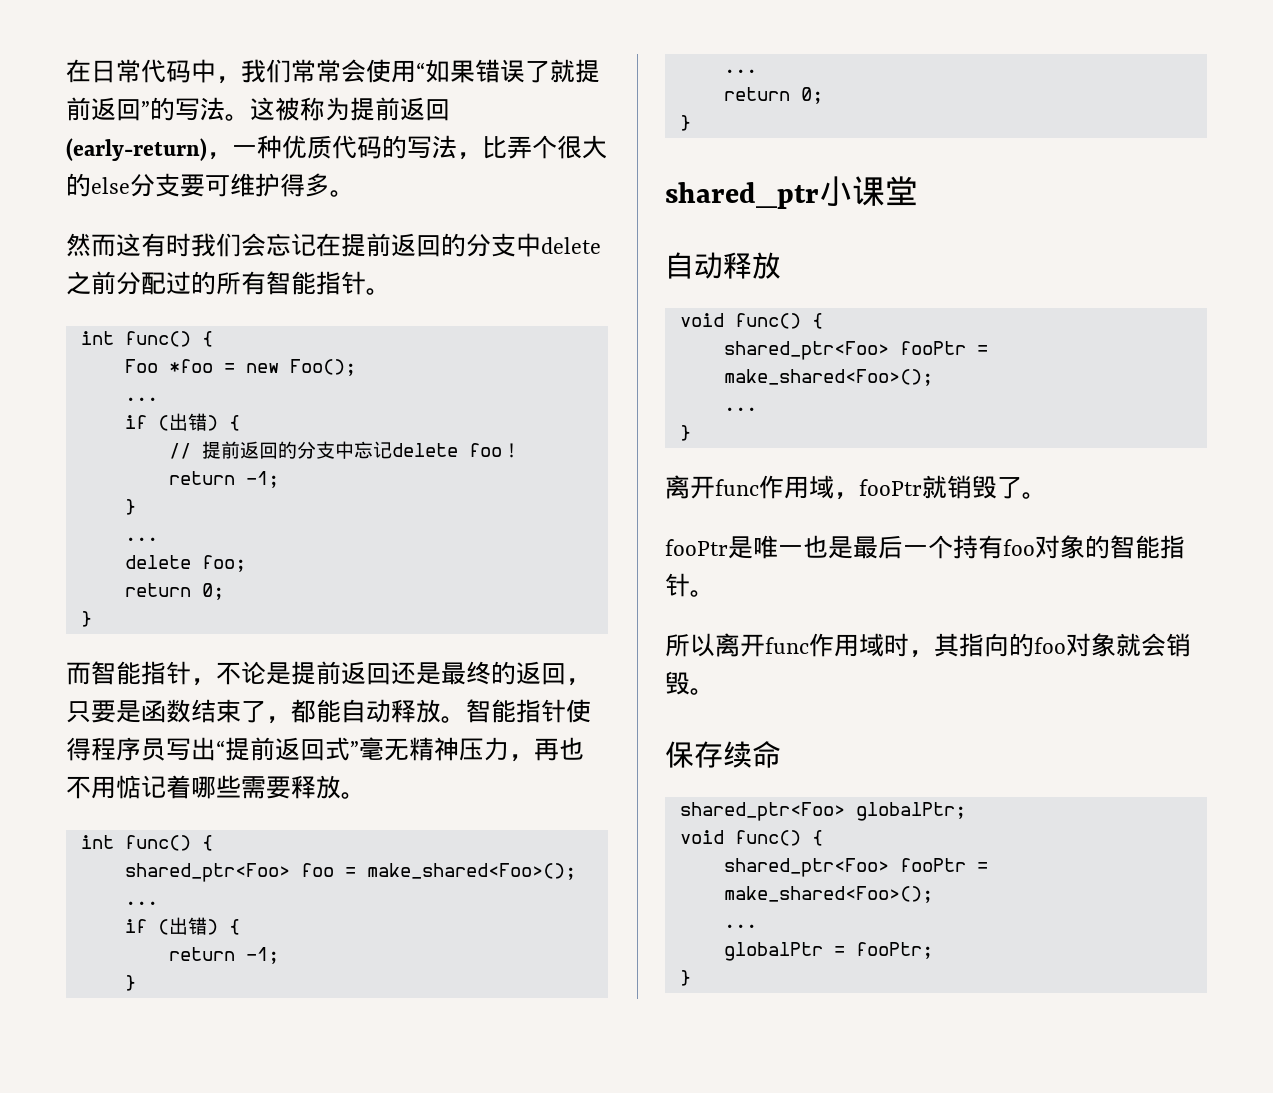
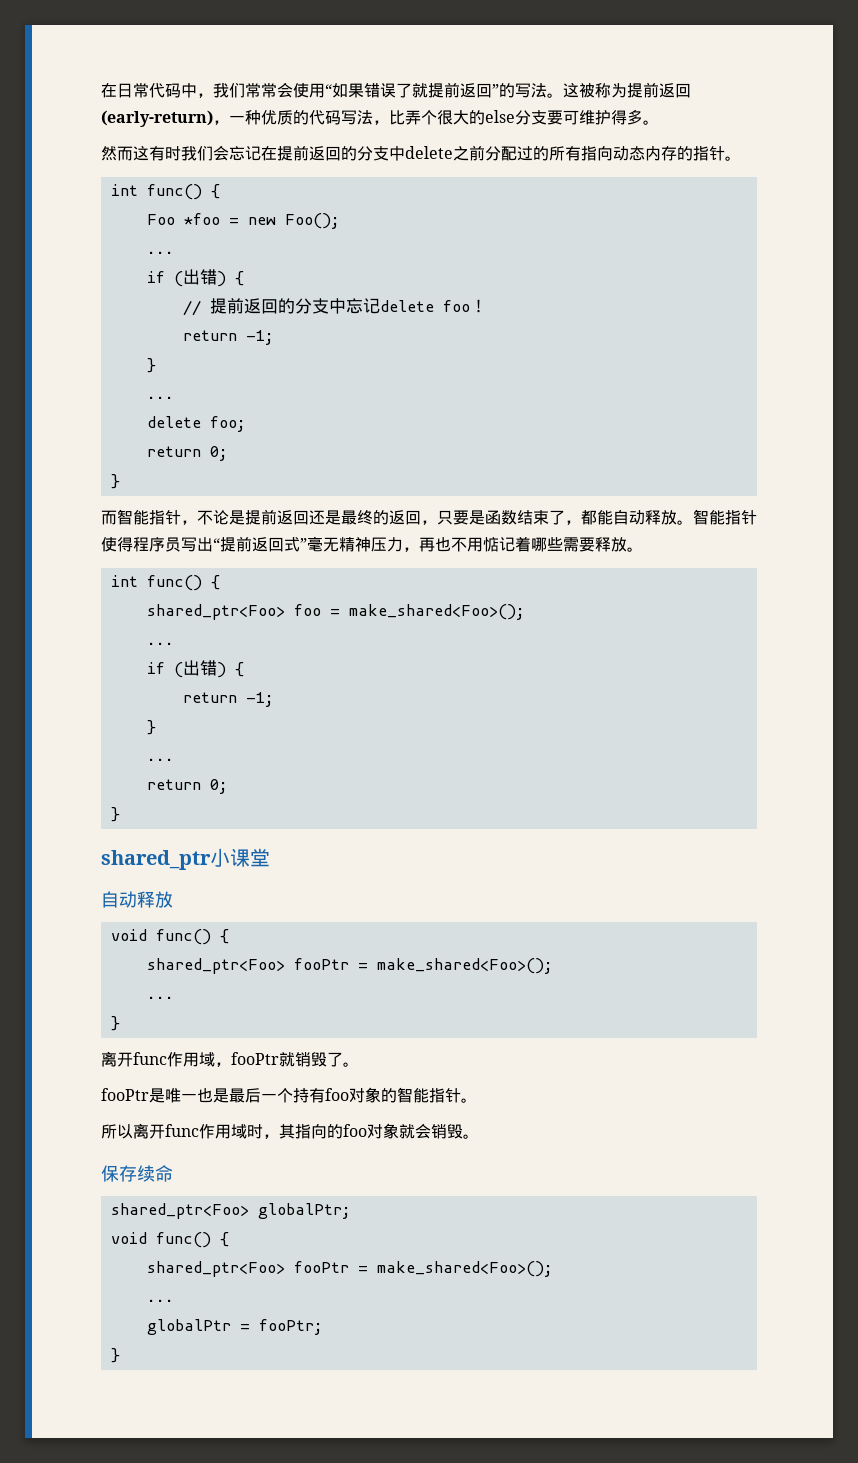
- 这被称为提前返回(early-return)，一种优质代码的写法，比弄个很大的else分支要可维护得多。
+ 这被称为提前返回(early-return)，一种优质的代码写法，比弄个很大的else分支要可维护得多。
- 然而这有时我们会忘记在提前返回的分支中delete之前分配过的所有智能指针。
+ 然而这有时我们会忘记在提前返回的分支中delete之前分配过的所有指向动态内存的指针。

